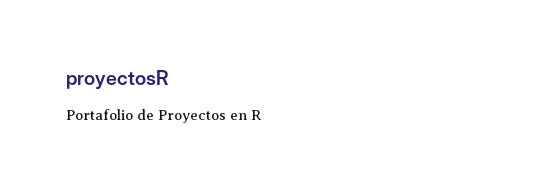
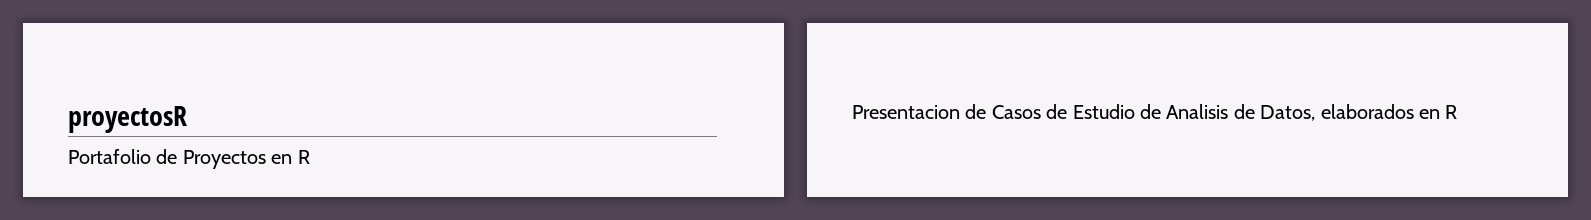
+ Presentacion de Casos de Estudio de Analisis de Datos, elaborados en R

